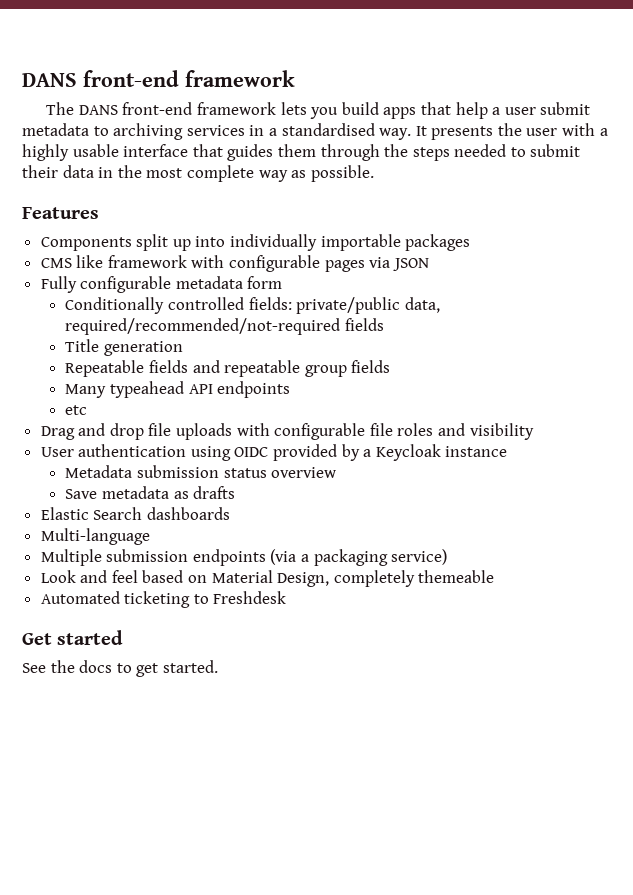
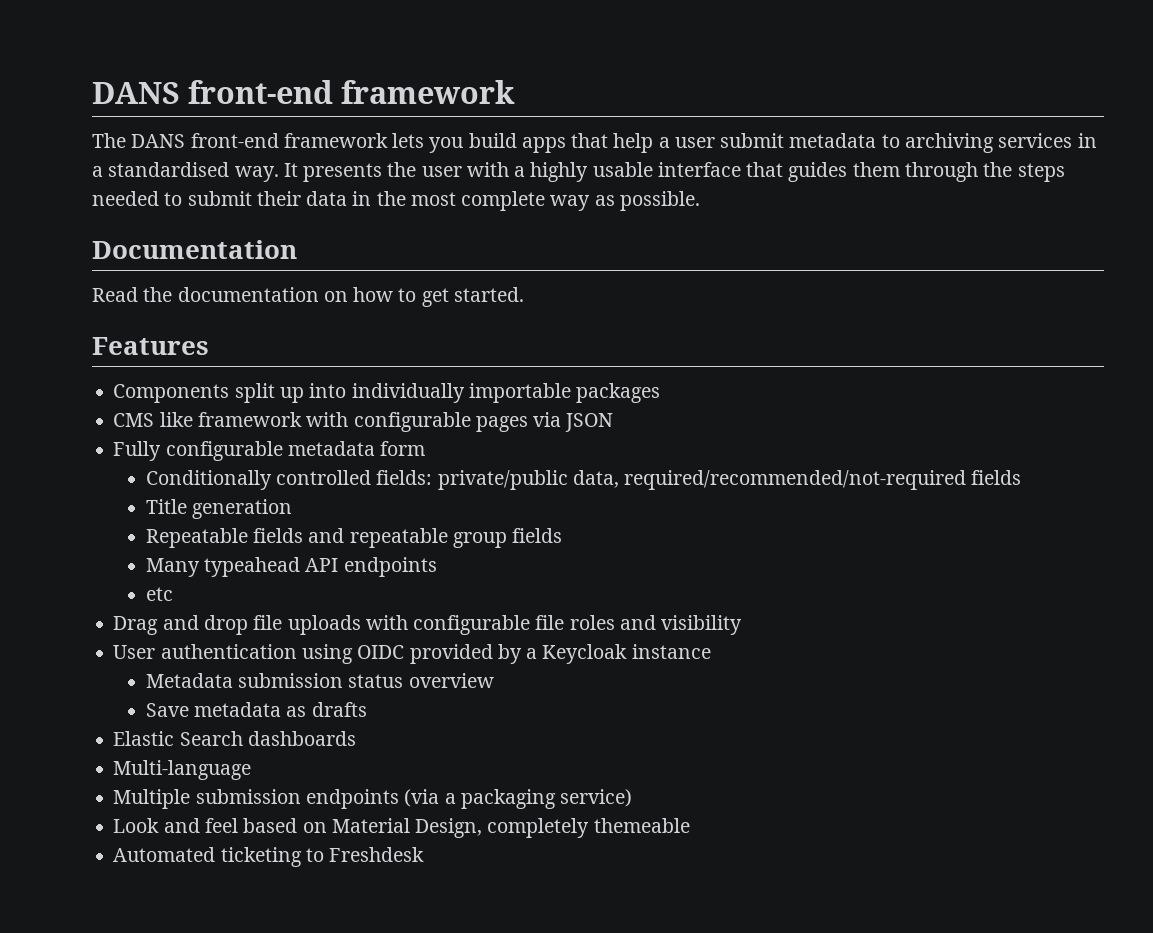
+ Documentation
+ Read the documentation on how to get started.
- Get started
- See the docs to get started.

